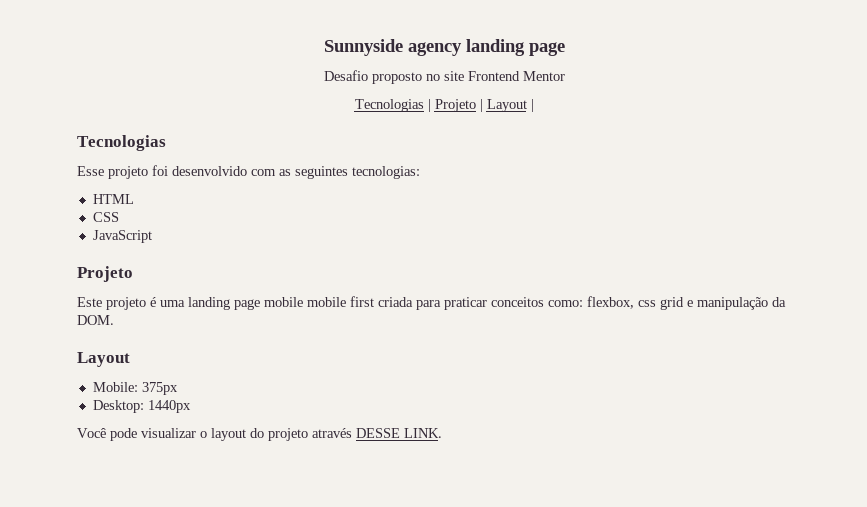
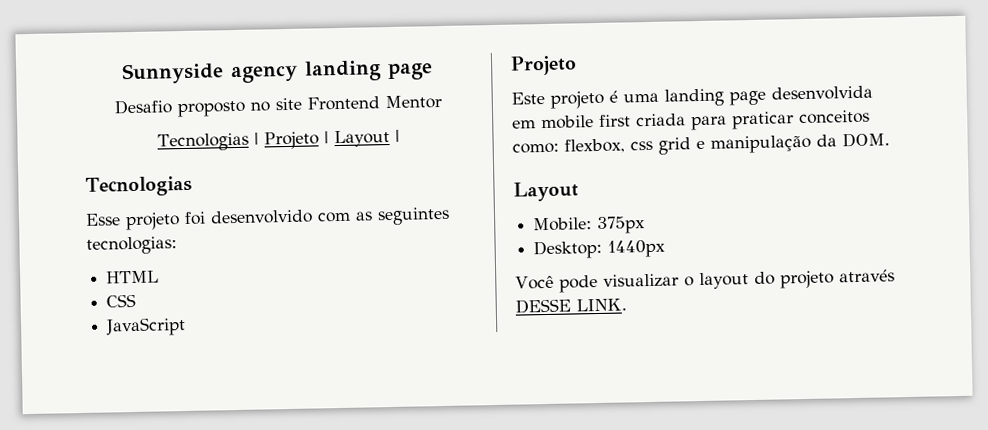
- Este projeto é uma landing page mobile mobile first criada para praticar conceitos como: flexbox, css grid e manipulação da DOM.
+ Este projeto é uma landing page desenvolvida em mobile first criada para praticar conceitos como: flexbox, css grid e manipulação da DOM.

